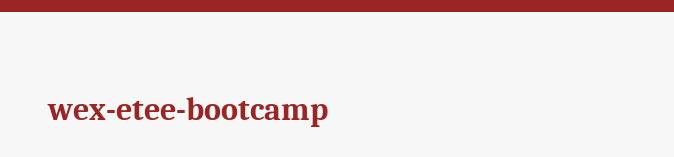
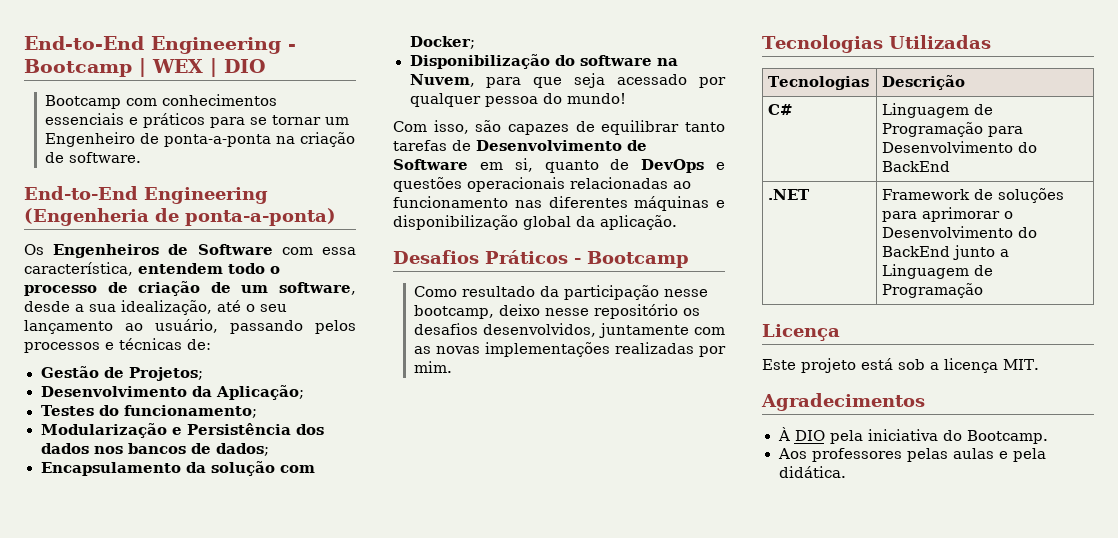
- wex-etee-bootcamp
+ End-to-End Engineering - Bootcamp | WEX | DIO
+ Bootcamp com conhecimentos essenciais e práticos para se tornar um Engenheiro de ponta-a-ponta na criação de software.
+ End-to-End Engineering (Engenheria de ponta-a-ponta)
+ Os Engenheiros de Software com essa característica, entendem todo o processo de criação de um software, desde a sua idealização, até o seu lançamento ao usuário, passando pelos processos e técnicas de:
+ Gestão de Projetos;
+ Desenvolvimento da Aplicação;
+ Testes do funcionamento;
+ Modularização e Persistência dos dados nos bancos de dados;
+ Encapsulamento da solução com Docker;
+ Disponibilização do software na Nuvem, para que seja acessado por qualquer pessoa do mundo!
+ Com isso, são capazes de equilibrar tanto tarefas de Desenvolvimento de Software em si, quanto de DevOps e questões operacionais relacionadas ao funcionamento nas diferentes máquinas e disponibilização global da aplicação.
+ Desafios Práticos - Bootcamp
+ Como resultado da participação nesse bootcamp, deixo nesse repositório os desafios desenvolvidos, juntamente com as novas implementações realizadas por mim.
+ Tecnologias Utilizadas
+ Tecnologias | Descrição
+ C# | Linguagem de Programação para Desenvolvimento do BackEnd
+ .NET | Framework de soluções para aprimorar o Desenvolvimento do BackEnd junto a Linguagem de Programação
+ Licença
+ Este projeto está sob a licença MIT.
+ Agradecimentos
+ À DIO pela iniciativa do Bootcamp.
+ Aos professores pelas aulas e pela didática.

